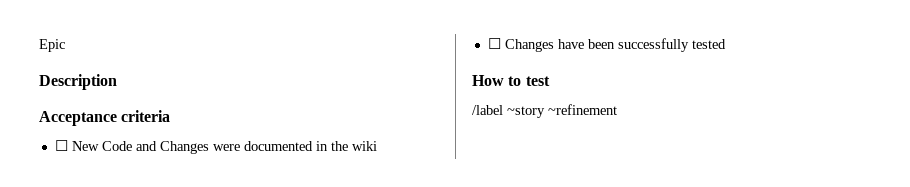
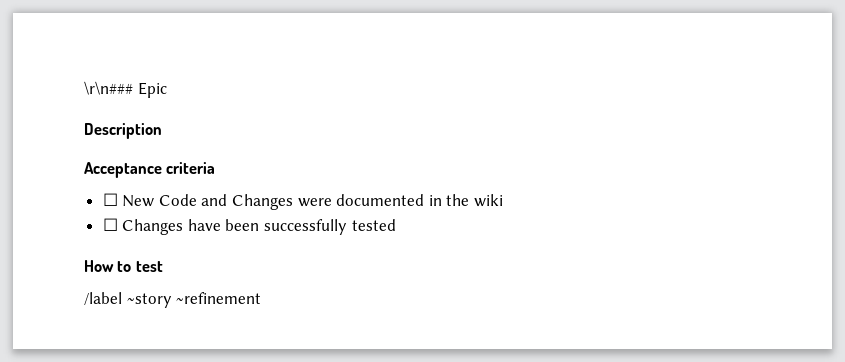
- Epic
+ \r\n### Epic

